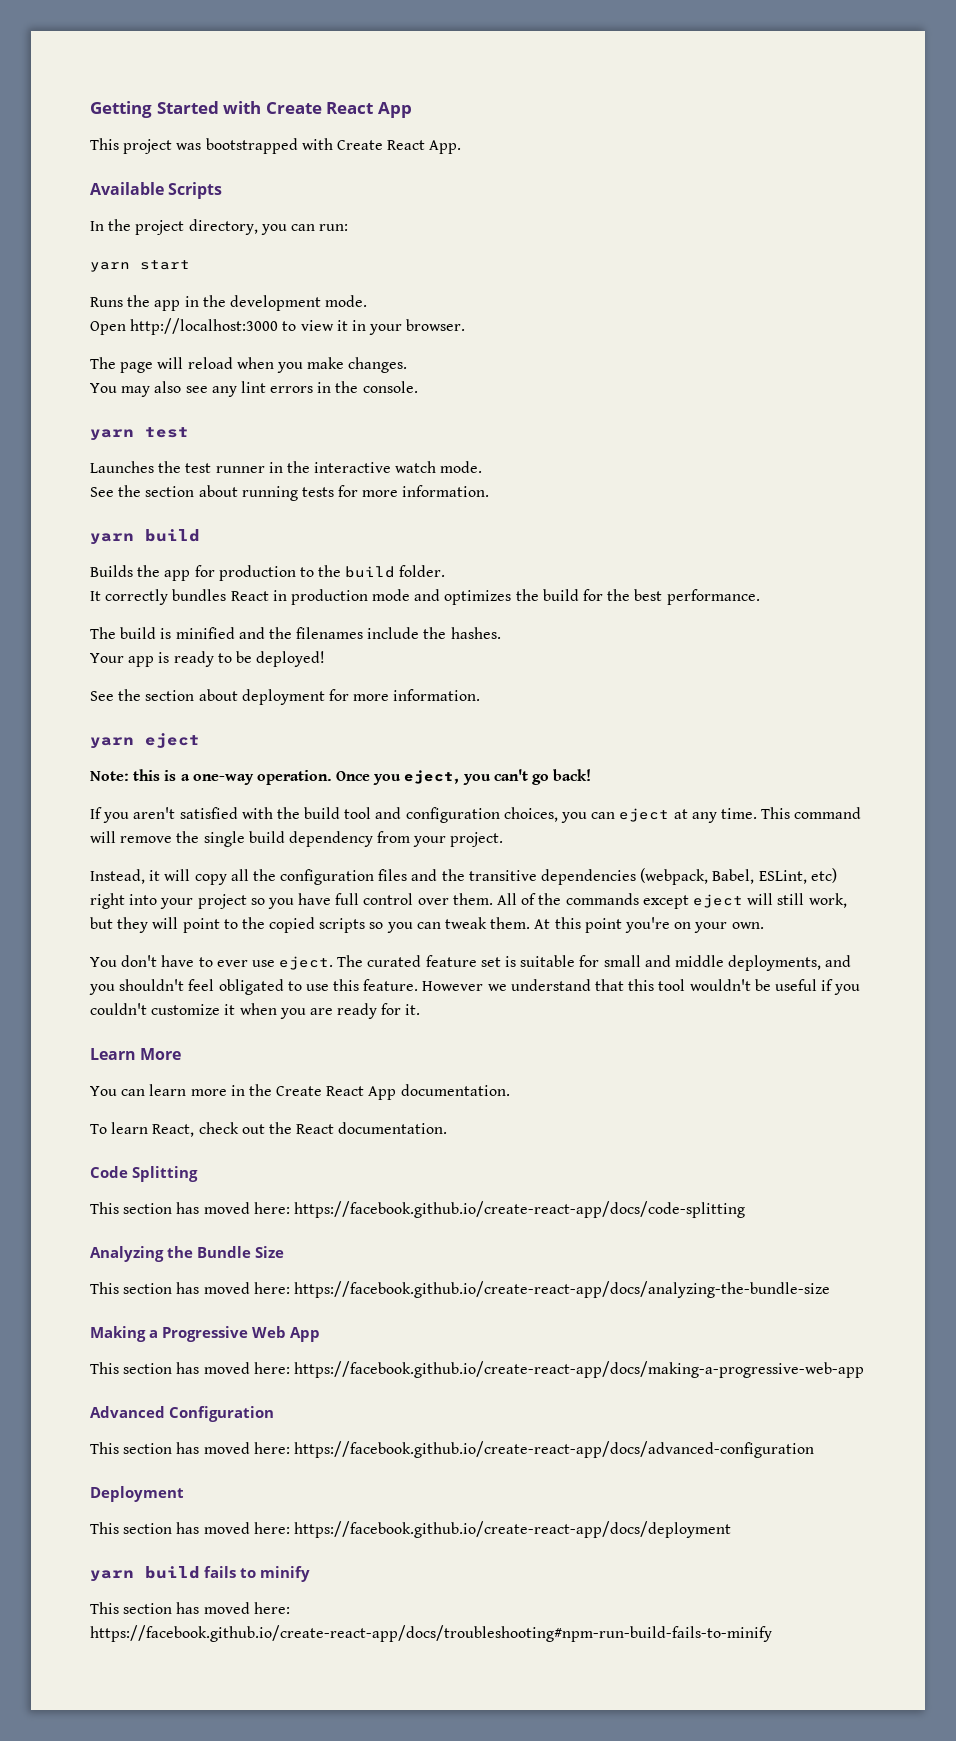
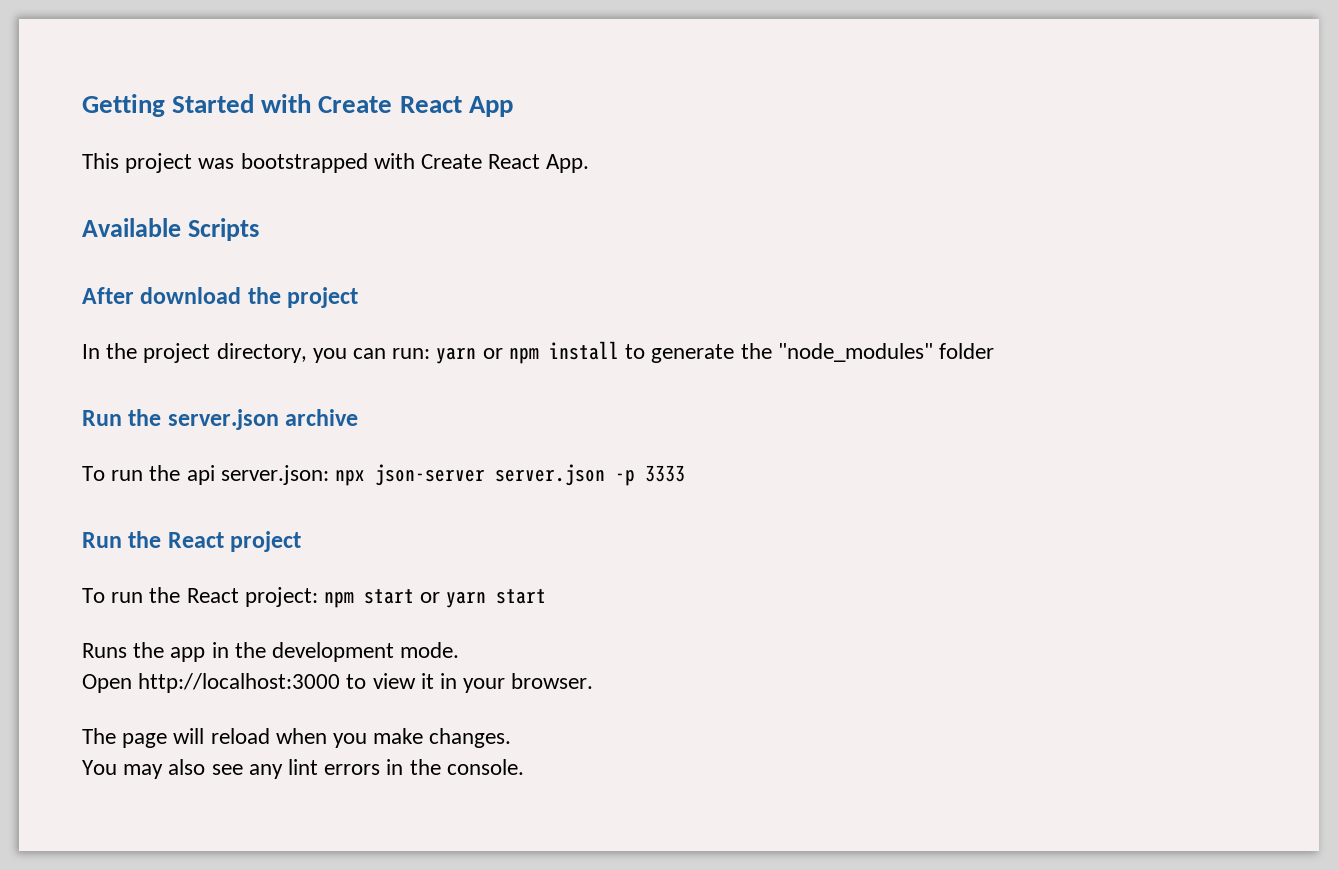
+ After download the project
- In the project directory, you can run:
- yarn start
+ In the project directory, you can run: yarn or npm install to generate the "node_modules" folder
+ Run the server.json archive
+ To run the api server.json: npx json-server server.json -p 3333
+ Run the React project
+ To run the React project: npm start or yarn start
- yarn test
- Launches the test runner in the interactive watch mode.
- See the section about running tests for more information.
- yarn build
- Builds the app for production to the build folder.
- It correctly bundles React in production mode and optimizes the build for the best performance.
- The build is minified and the filenames include the hashes.
- Your app is ready to be deployed!
- See the section about deployment for more information.
- yarn eject
- Note: this is a one-way operation. Once you eject, you can't go back!
- If you aren't satisfied with the build tool and configuration choices, you can eject at any time. This command will remove the single build dependency from your project.
- Instead, it will copy all the configuration files and the transitive dependencies (webpack, Babel, ESLint, etc) right into your project so you have full control over them. All of the commands except eject will still work, but they will point to the copied scripts so you can tweak them. At this point you're on your own.
- You don't have to ever use eject. The curated feature set is suitable for small and middle deployments, and you shouldn't feel obligated to use this feature. However we understand that this tool wouldn't be useful if you couldn't customize it when you are ready for it.
- Learn More
- You can learn more in the Create React App documentation.
- To learn React, check out the React documentation.
- Code Splitting
- This section has moved here: https://facebook.github.io/create-react-app/docs/code-splitting
- Analyzing the Bundle Size
- This section has moved here: https://facebook.github.io/create-react-app/docs/analyzing-the-bundle-size
- Making a Progressive Web App
- This section has moved here: https://facebook.github.io/create-react-app/docs/making-a-progressive-web-app
- Advanced Configuration
- This section has moved here: https://facebook.github.io/create-react-app/docs/advanced-configuration
- Deployment
- This section has moved here: https://facebook.github.io/create-react-app/docs/deployment
- yarn build fails to minify
- This section has moved here: https://facebook.github.io/create-react-app/docs/troubleshooting#npm-run-build-fails-to-minify

